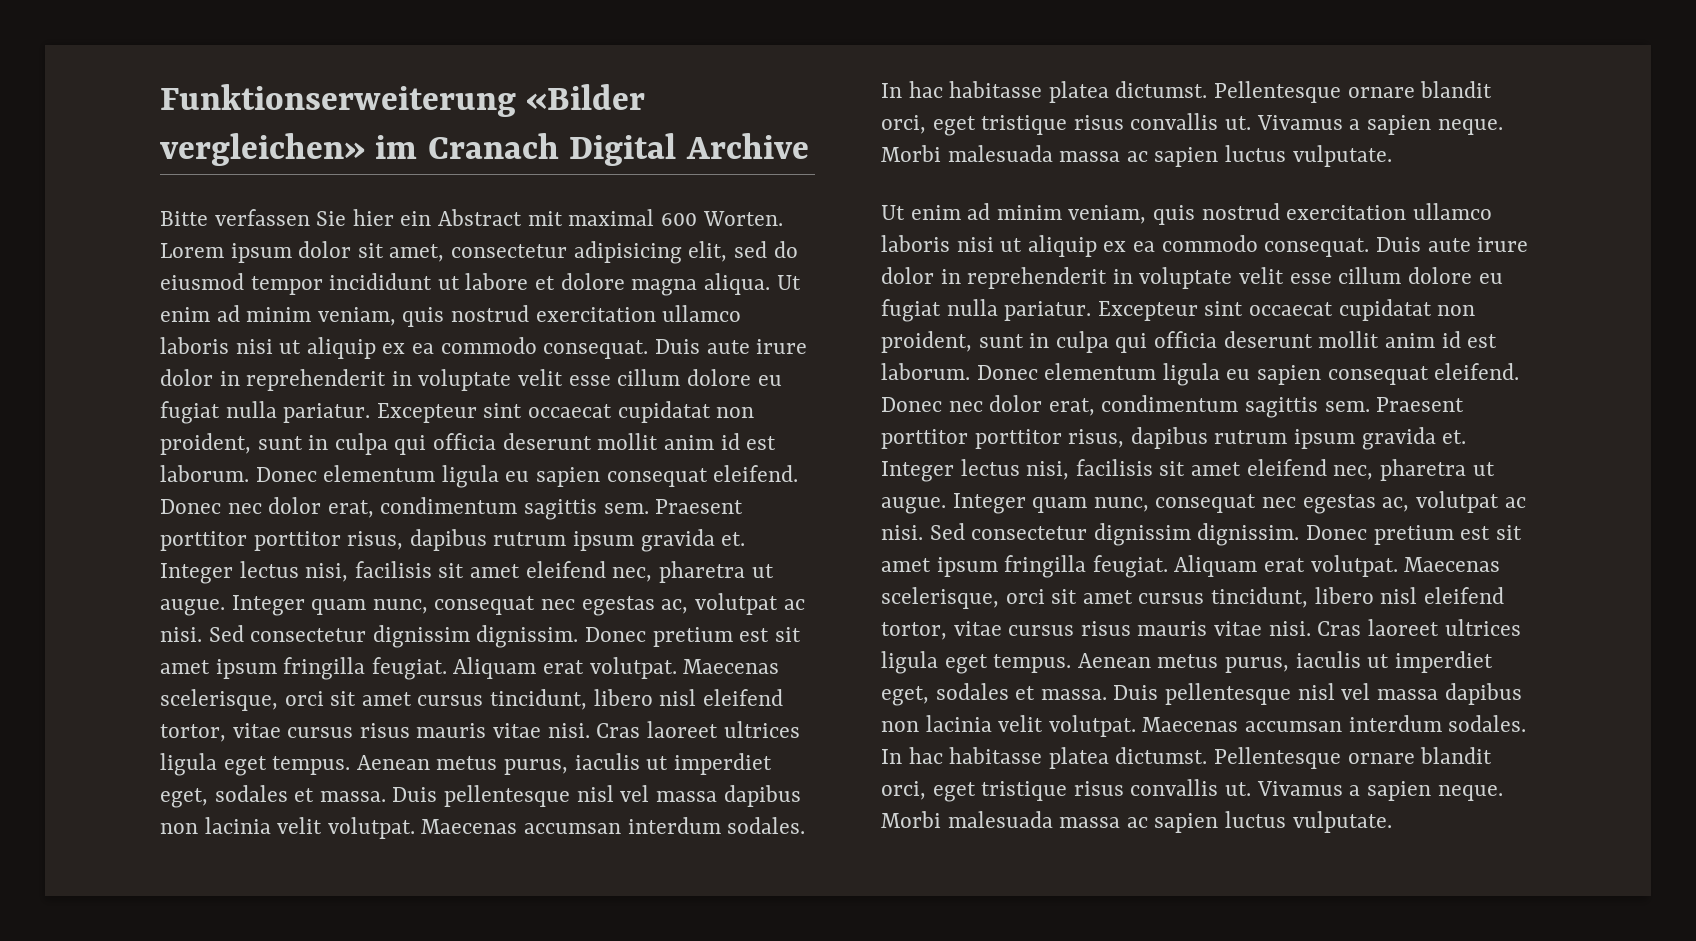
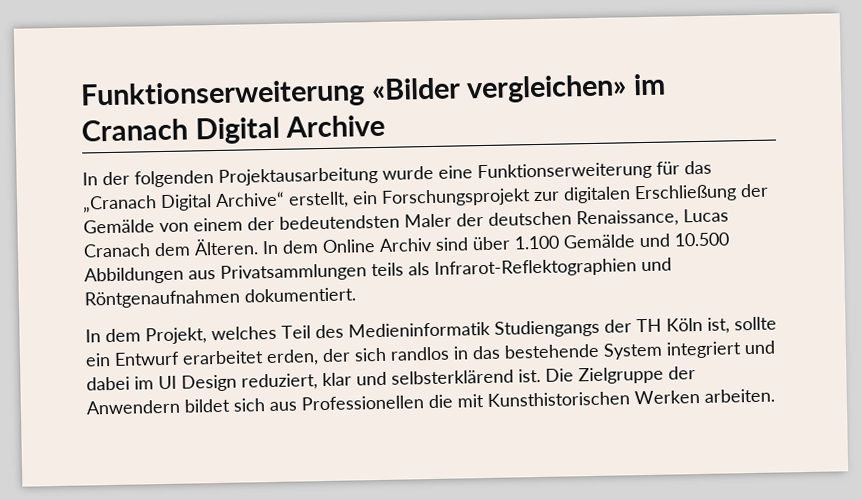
- Bitte verfassen Sie hier ein Abstract mit maximal 600 Worten. Lorem ipsum dolor sit amet, consectetur adipisicing elit, sed do eiusmod tempor incididunt ut labore et dolore magna aliqua. Ut enim ad minim veniam, quis nostrud exercitation ullamco laboris nisi ut aliquip ex ea commodo consequat. Duis aute irure dolor in reprehenderit in voluptate velit esse cillum dolore eu fugiat nulla pariatur. Excepteur sint occaecat cupidatat non proident, sunt in culpa qui officia deserunt mollit anim id est laborum. Donec elementum ligula eu sapien consequat eleifend. Donec nec dolor erat, condimentum sagittis sem. Praesent porttitor porttitor risus, dapibus rutrum ipsum gravida et. Integer lectus nisi, facilisis sit amet eleifend nec, pharetra ut augue. Integer quam nunc, consequat nec egestas ac, volutpat ac nisi. Sed consectetur dignissim dignissim. Donec pretium est sit amet ipsum fringilla feugiat. Aliquam erat volutpat. Maecenas scelerisque, orci sit amet cursus tincidunt, libero nisl eleifend tortor, vitae cursus risus mauris vitae nisi. Cras laoreet ultrices ligula eget tempus. Aenean metus purus, iaculis ut imperdiet eget, sodales et massa. Duis pellentesque nisl vel massa dapibus non lacinia velit volutpat. Maecenas accumsan interdum sodales. In hac habitasse platea dictumst. Pellentesque ornare blandit orci, eget tristique risus convallis ut. Vivamus a sapien neque. Morbi malesuada massa ac sapien luctus vulputate.
- Ut enim ad minim veniam, quis nostrud exercitation ullamco laboris nisi ut aliquip ex ea commodo consequat. Duis aute irure dolor in reprehenderit in voluptate velit esse cillum dolore eu fugiat nulla pariatur. Excepteur sint occaecat cupidatat non proident, sunt in culpa qui officia deserunt mollit anim id est laborum. Donec elementum ligula eu sapien consequat eleifend. Donec nec dolor erat, condimentum sagittis sem. Praesent porttitor porttitor risus, dapibus rutrum ipsum gravida et. Integer lectus nisi, facilisis sit amet eleifend nec, pharetra ut augue. Integer quam nunc, consequat nec egestas ac, volutpat ac nisi. Sed consectetur dignissim dignissim. Donec pretium est sit amet ipsum fringilla feugiat. Aliquam erat volutpat. Maecenas scelerisque, orci sit amet cursus tincidunt, libero nisl eleifend tortor, vitae cursus risus mauris vitae nisi. Cras laoreet ultrices ligula eget tempus. Aenean metus purus, iaculis ut imperdiet eget, sodales et massa. Duis pellentesque nisl vel massa dapibus non lacinia velit volutpat. Maecenas accumsan interdum sodales. In hac habitasse platea dictumst. Pellentesque ornare blandit orci, eget tristique risus convallis ut. Vivamus a sapien neque. Morbi malesuada massa ac sapien luctus vulputate.
+ In der folgenden Projektausarbeitung wurde eine Funktionserweiterung für das „Cranach Digital Archive“ erstellt, ein Forschungsprojekt zur digitalen Erschließung der Gemälde von einem der bedeutendsten Maler der deutschen Renaissance, Lucas Cranach dem Älteren. In dem Online Archiv sind über 1.100 Gemälde und 10.500 Abbildungen aus Privatsammlungen teils als Infrarot-Reflektographien und Röntgenaufnahmen dokumentiert.
+ In dem Projekt, welches Teil des Medieninformatik Studiengangs der TH Köln ist, sollte ein Entwurf erarbeitet erden, der sich randlos in das bestehende System integriert und dabei im UI Design reduziert, klar und selbsterklärend ist. Die Zielgruppe der Anwendern bildet sich aus Professionellen die mit Kunsthistorischen Werken arbeiten.

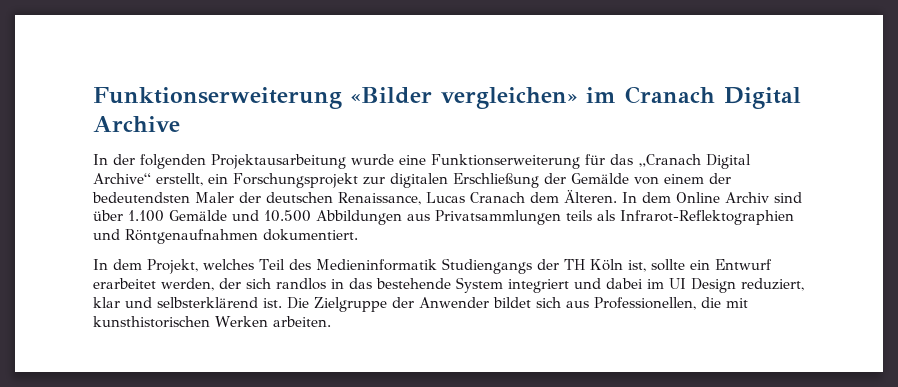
- In dem Projekt, welches Teil des Medieninformatik Studiengangs der TH Köln ist, sollte ein Entwurf erarbeitet erden, der sich randlos in das bestehende System integriert und dabei im UI Design reduziert, klar und selbsterklärend ist.
+ In dem Projekt, welches Teil des Medieninformatik Studiengangs der TH Köln ist, sollte ein Entwurf erarbeitet werden, der sich randlos in das bestehende System integriert und dabei im UI Design reduziert, klar und selbsterklärend ist.
- Die Zielgruppe der Anwendern bildet sich aus Professionellen die mit Kunsthistorischen Werken arbeiten.
+ Die Zielgruppe der Anwender bildet sich aus Professionellen, die mit kunsthistorischen Werken arbeiten.

